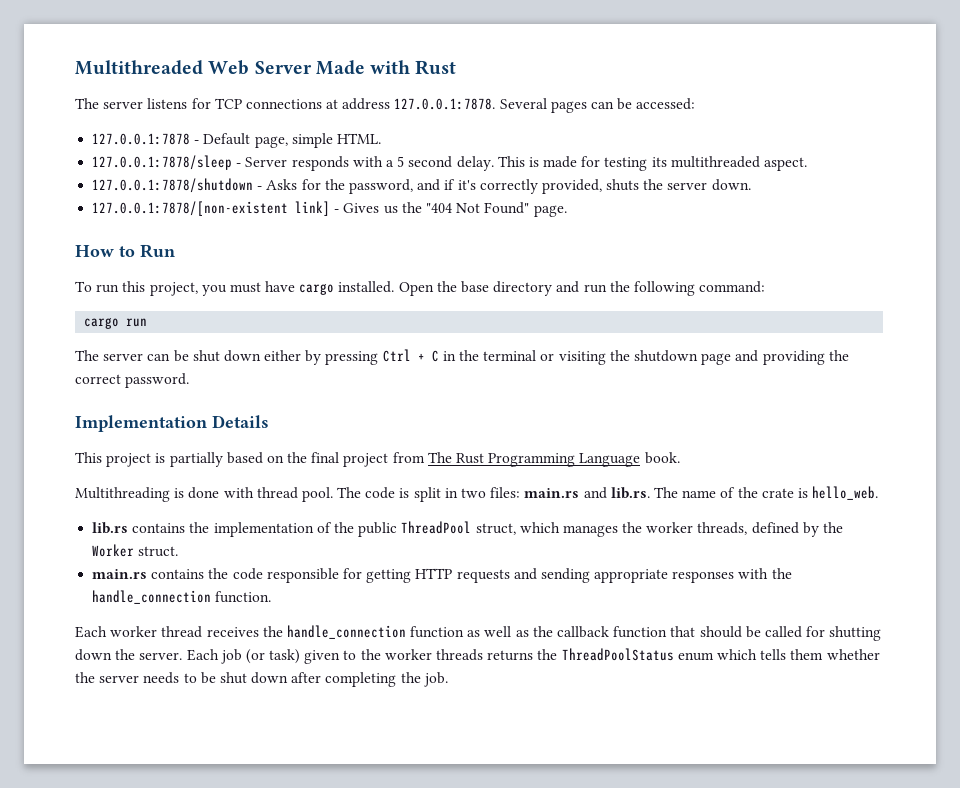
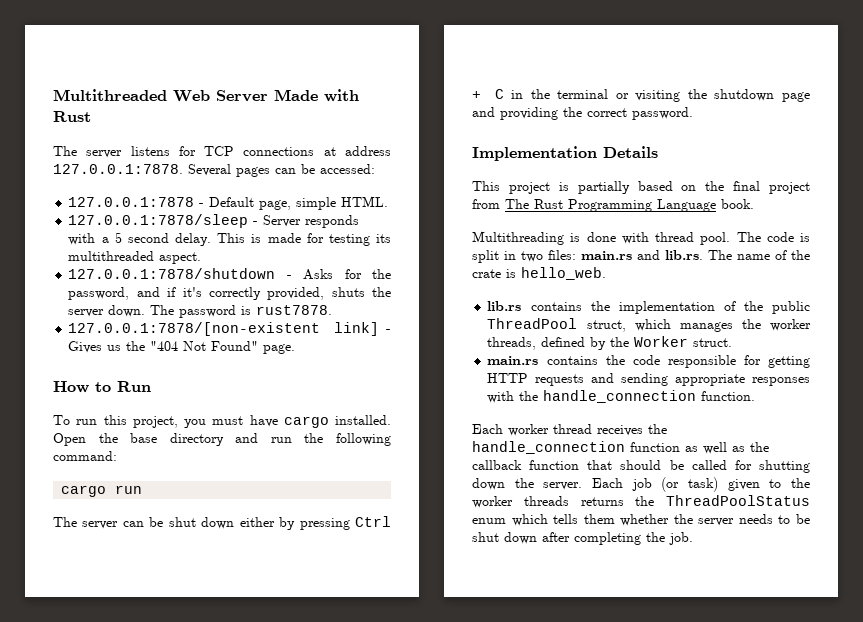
+ The password is rust7878.

